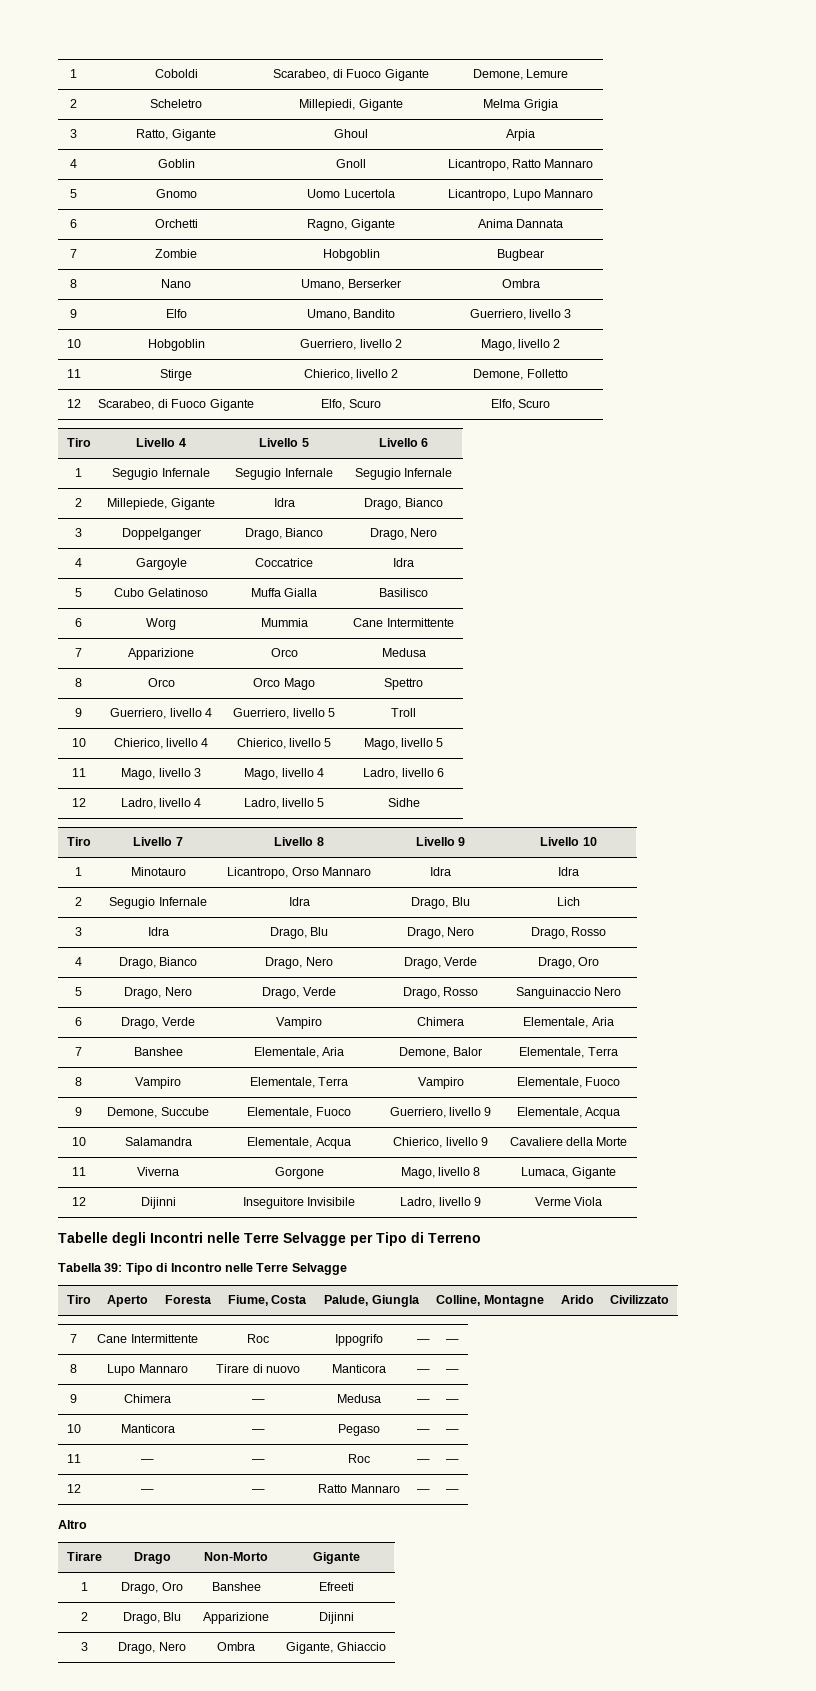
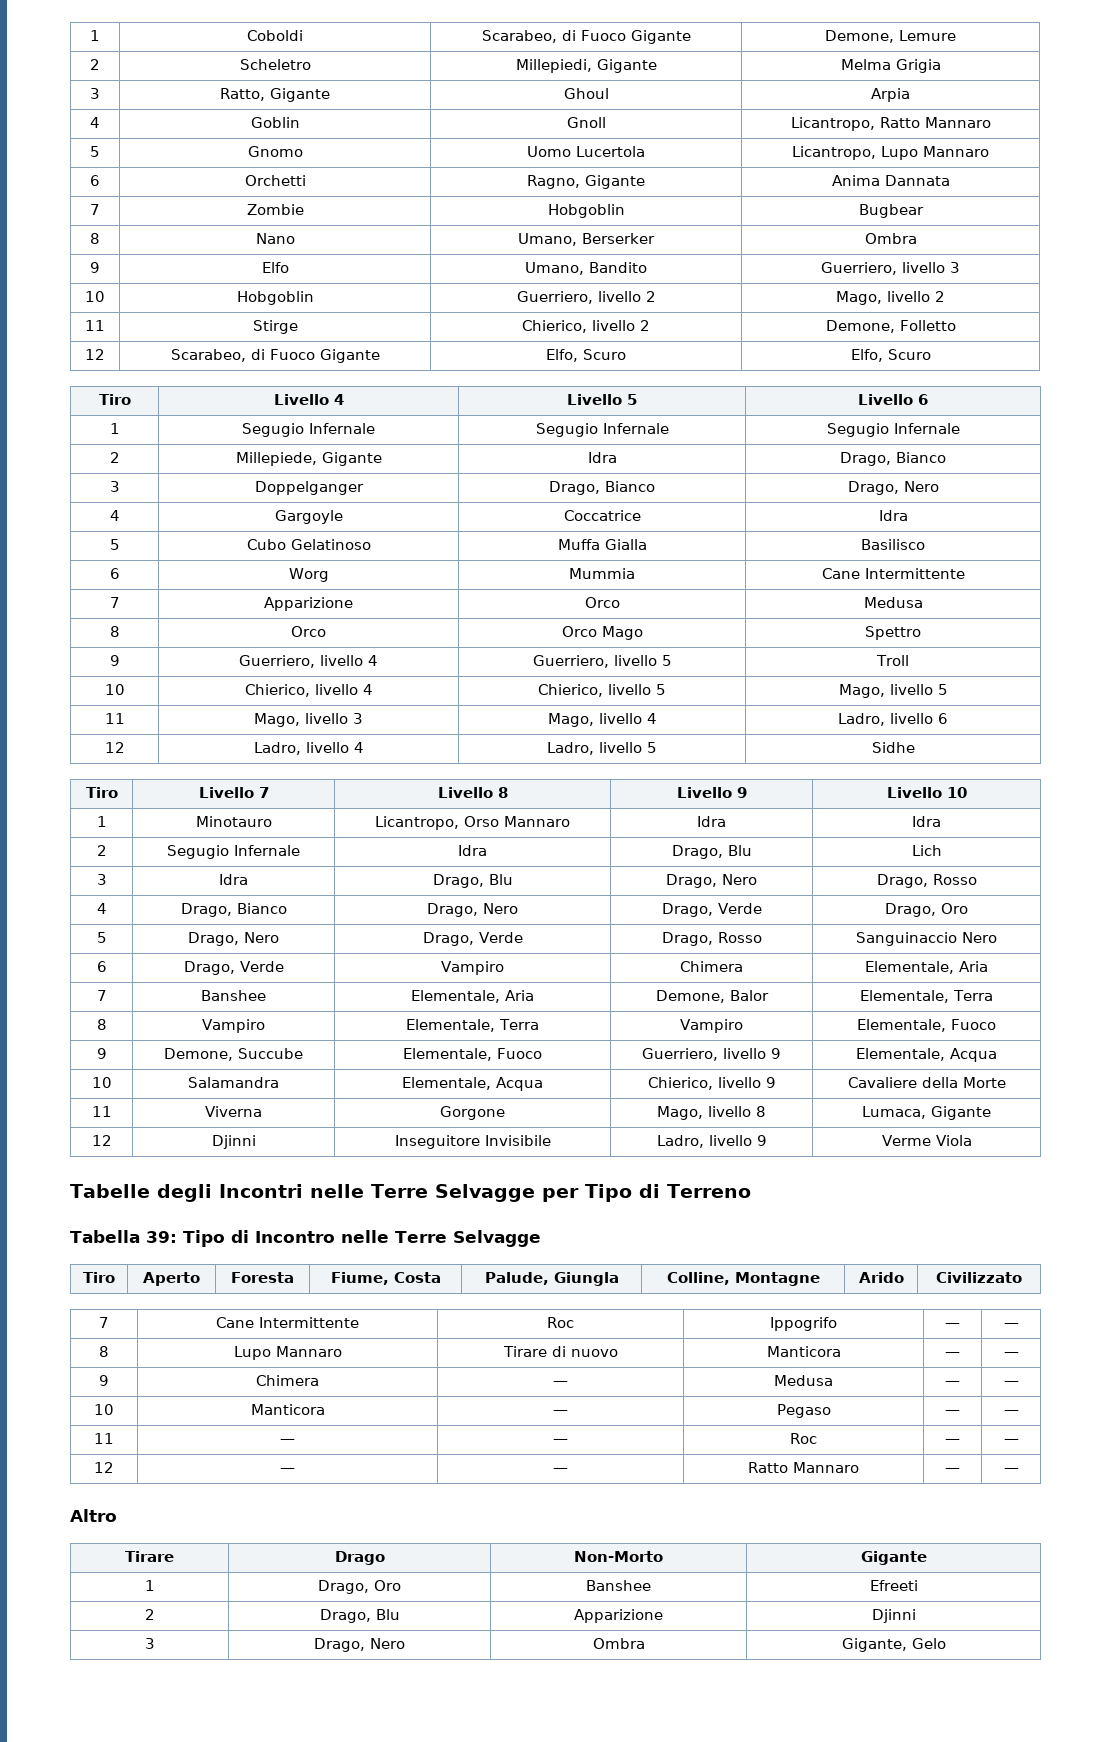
- 12 | Dijinni | Inseguitore Invisibile | Ladro, livello 9 | Verme Viola
+ 12 | Djinni | Inseguitore Invisibile | Ladro, livello 9 | Verme Viola
- 2 | Drago, Blu | Apparizione | Dijinni
+ 2 | Drago, Blu | Apparizione | Djinni
- 3 | Drago, Nero | Ombra | Gigante, Ghiaccio
+ 3 | Drago, Nero | Ombra | Gigante, Gelo

